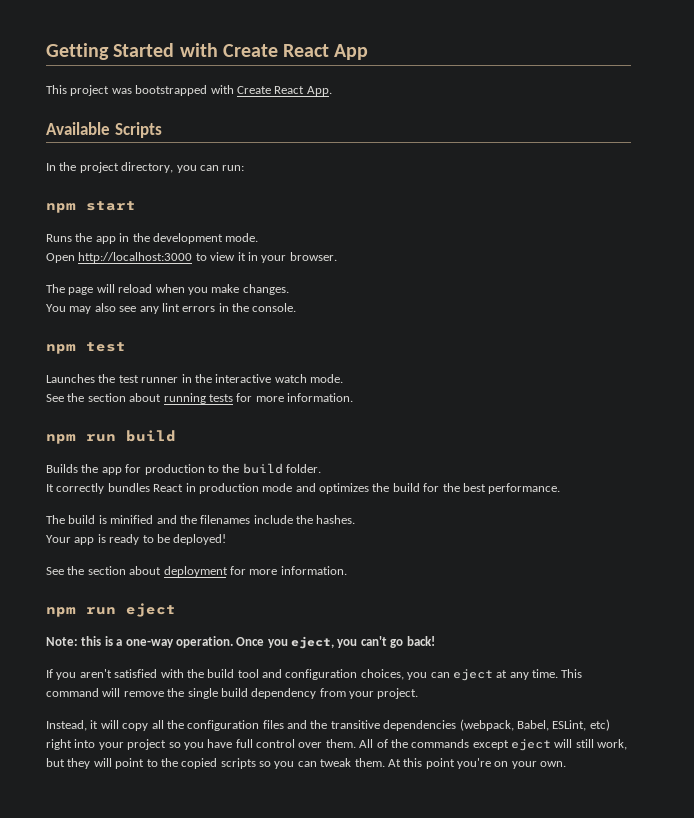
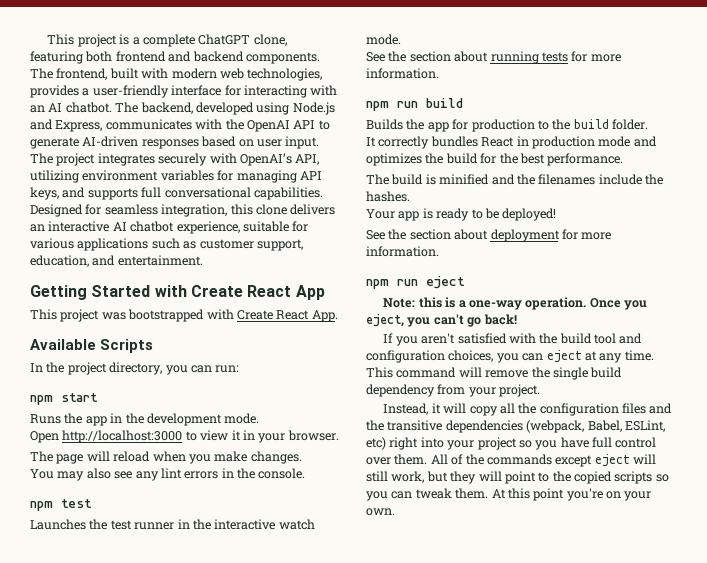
+ This project is a complete ChatGPT clone, featuring both frontend and backend components. The frontend, built with modern web technologies, provides a user-friendly interface for interacting with an AI chatbot. The backend, developed using Node.js and Express, communicates with the OpenAI API to generate AI-driven responses based on user input. The project integrates securely with OpenAI’s API, utilizing environment variables for managing API keys, and supports full conversational capabilities. Designed for seamless integration, this clone delivers an interactive AI chatbot experience, suitable for various applications such as customer support, education, and entertainment.

